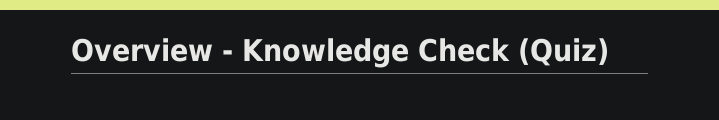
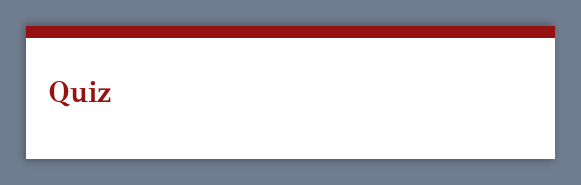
- Overview - Knowledge Check (Quiz)
+ Quiz

